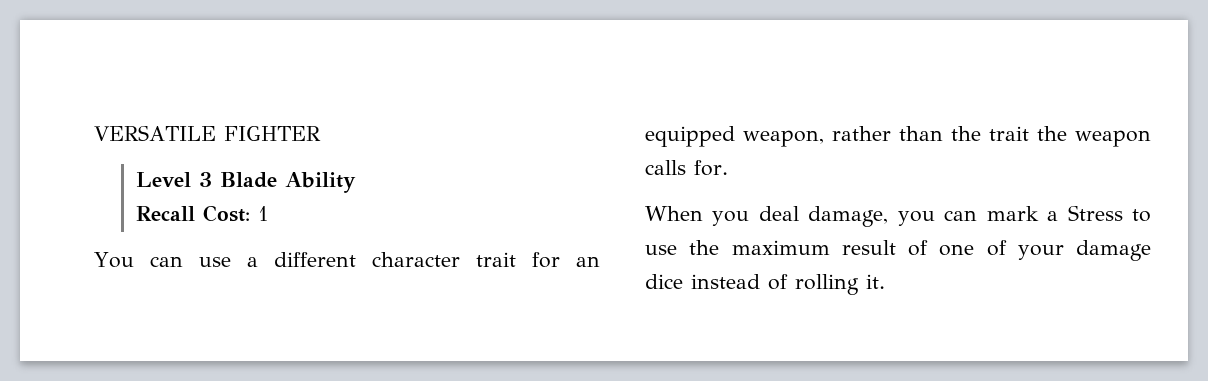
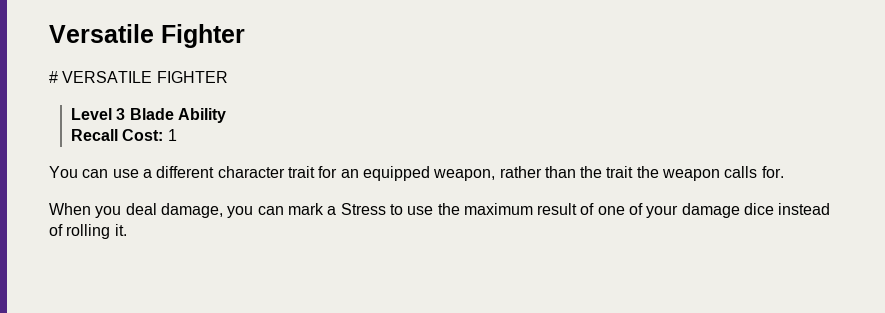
- VERSATILE FIGHTER
+ Versatile Fighter
+ # VERSATILE FIGHTER

